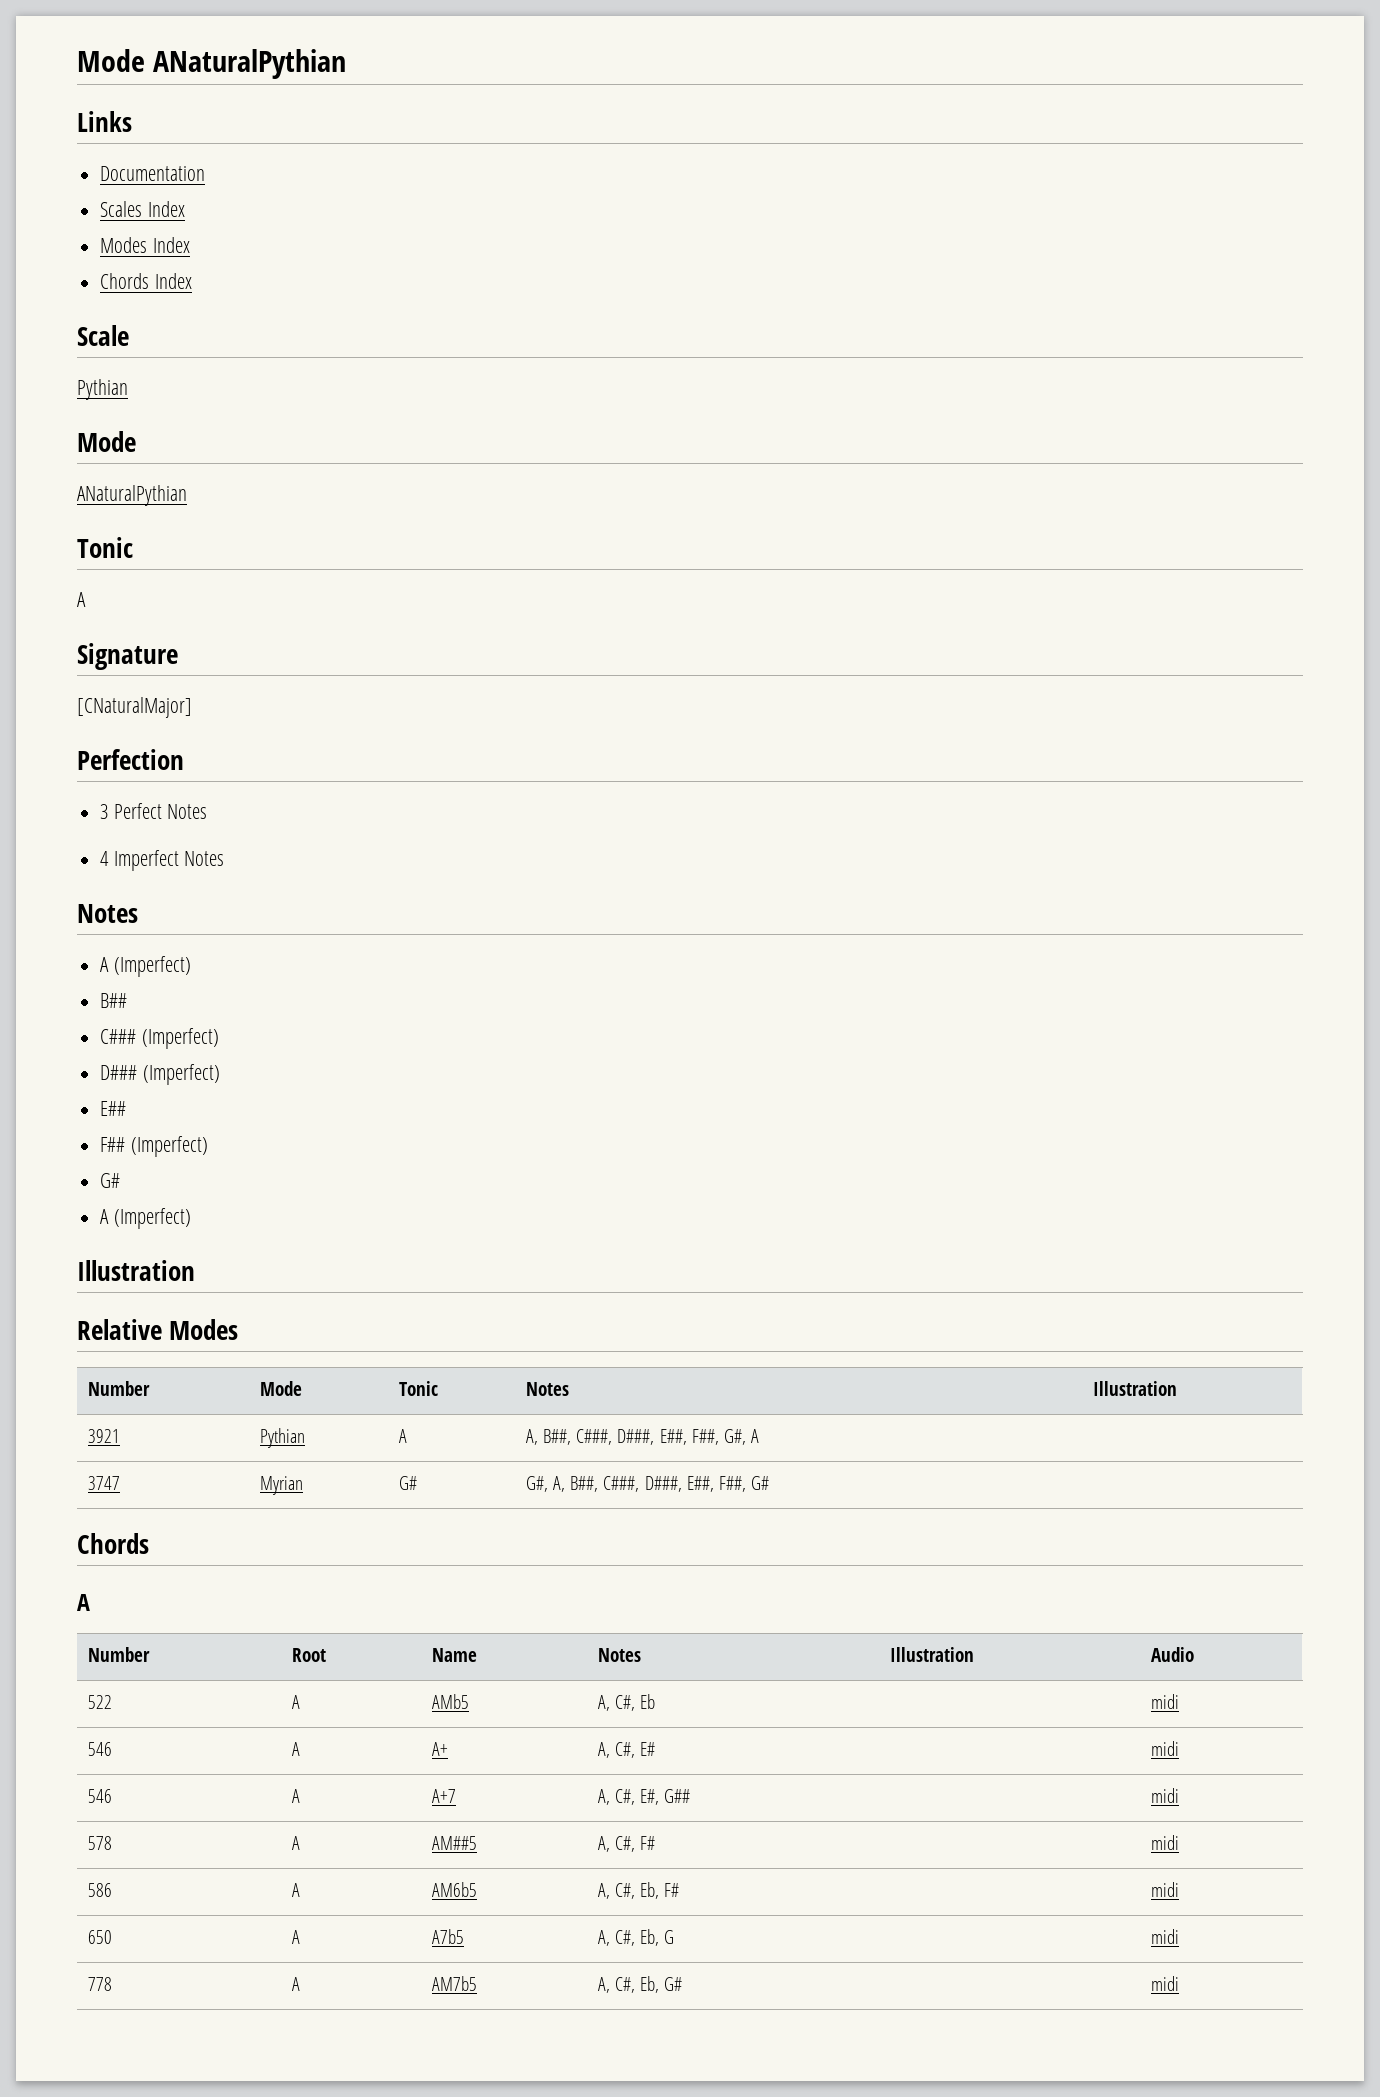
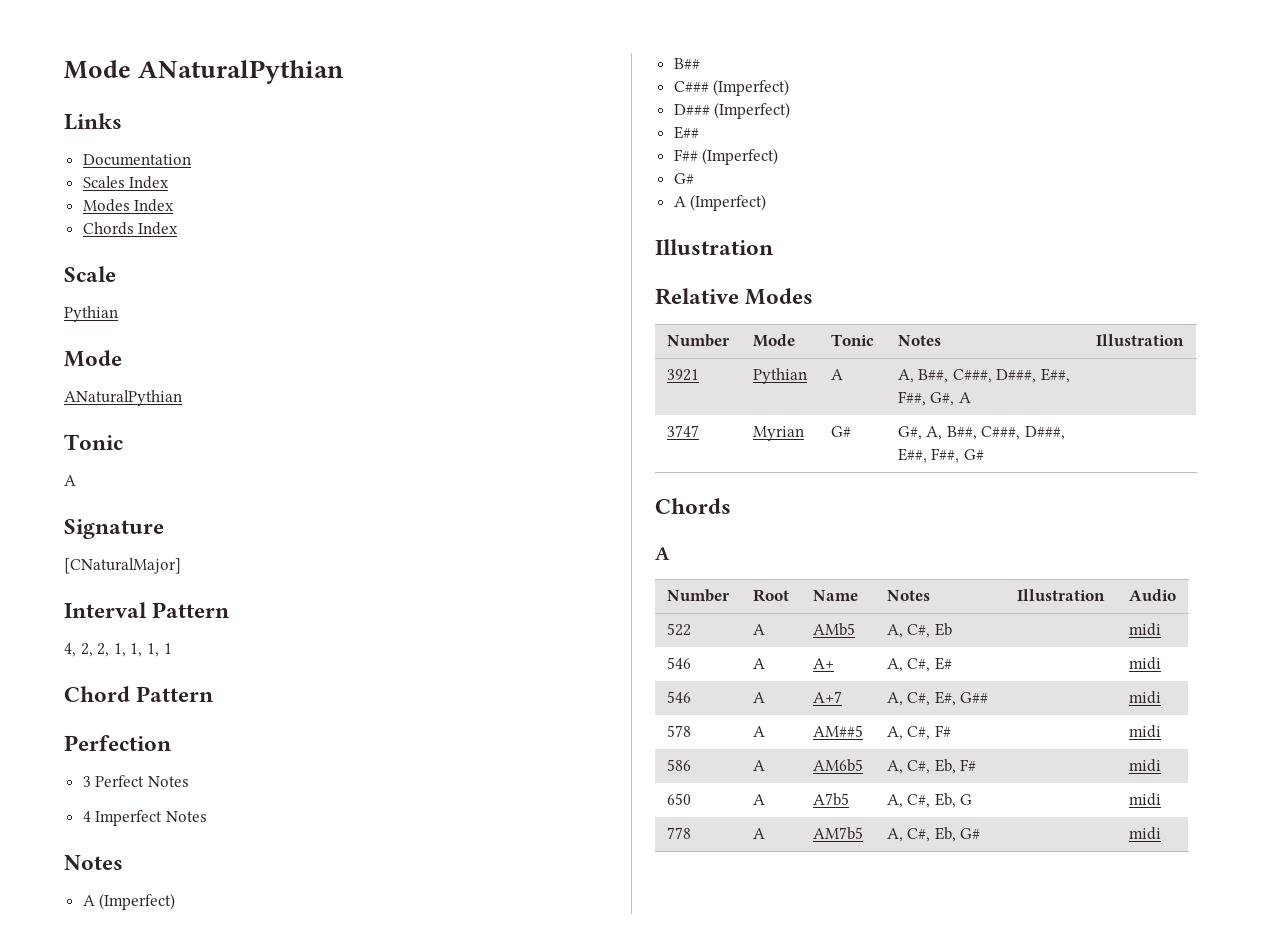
+ Interval Pattern
+ 4, 2, 2, 1, 1, 1, 1
+ Chord Pattern

